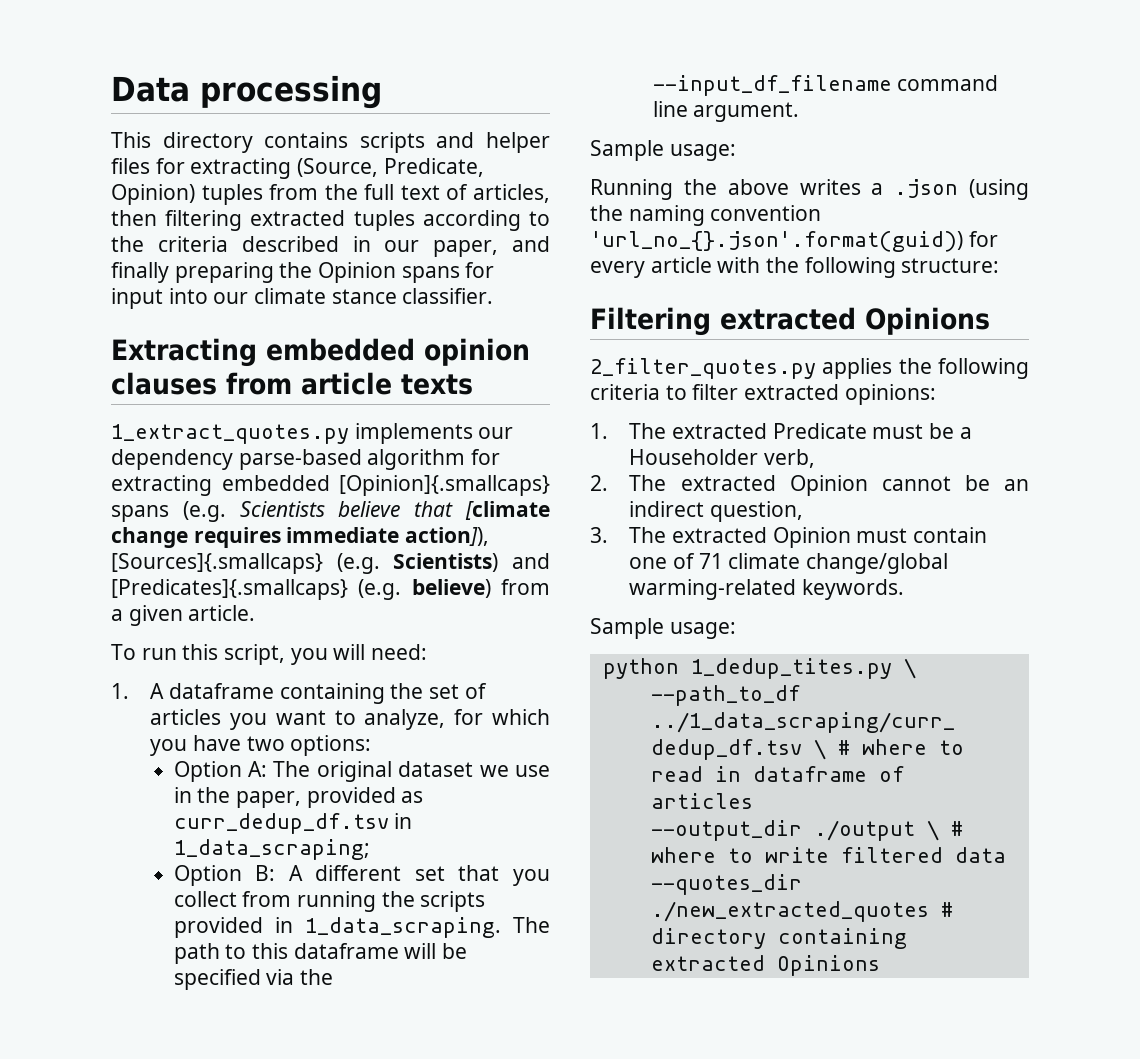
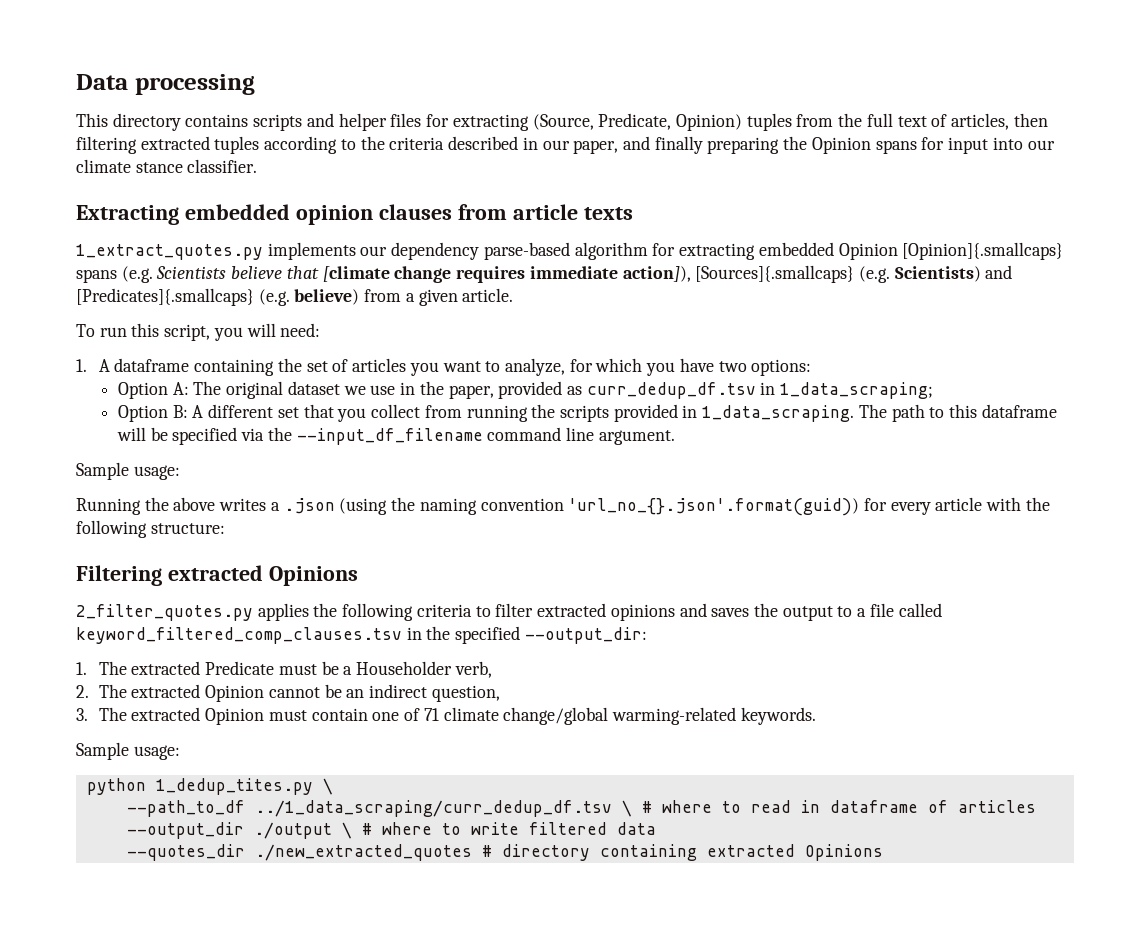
- 1_extract_quotes.py implements our dependency parse-based algorithm for extracting embedded [Opinion]{.smallcaps} spans (e.g. Scientists believe that [climate change requires immediate action]), [Sources]{.smallcaps} (e.g. Scientists) and [Predicates]{.smallcaps} (e.g. believe) from a given article.
+ 1_extract_quotes.py implements our dependency parse-based algorithm for extracting embedded Opinion [Opinion]{.smallcaps} spans (e.g. Scientists believe that [climate change requires immediate action]), [Sources]{.smallcaps} (e.g. Scientists) and [Predicates]{.smallcaps} (e.g. believe) from a given article.
- 2_filter_quotes.py applies the following criteria to filter extracted opinions:
+ 2_filter_quotes.py applies the following criteria to filter extracted opinions and saves the output to a file called keyword_filtered_comp_clauses.tsv in the specified --output_dir:

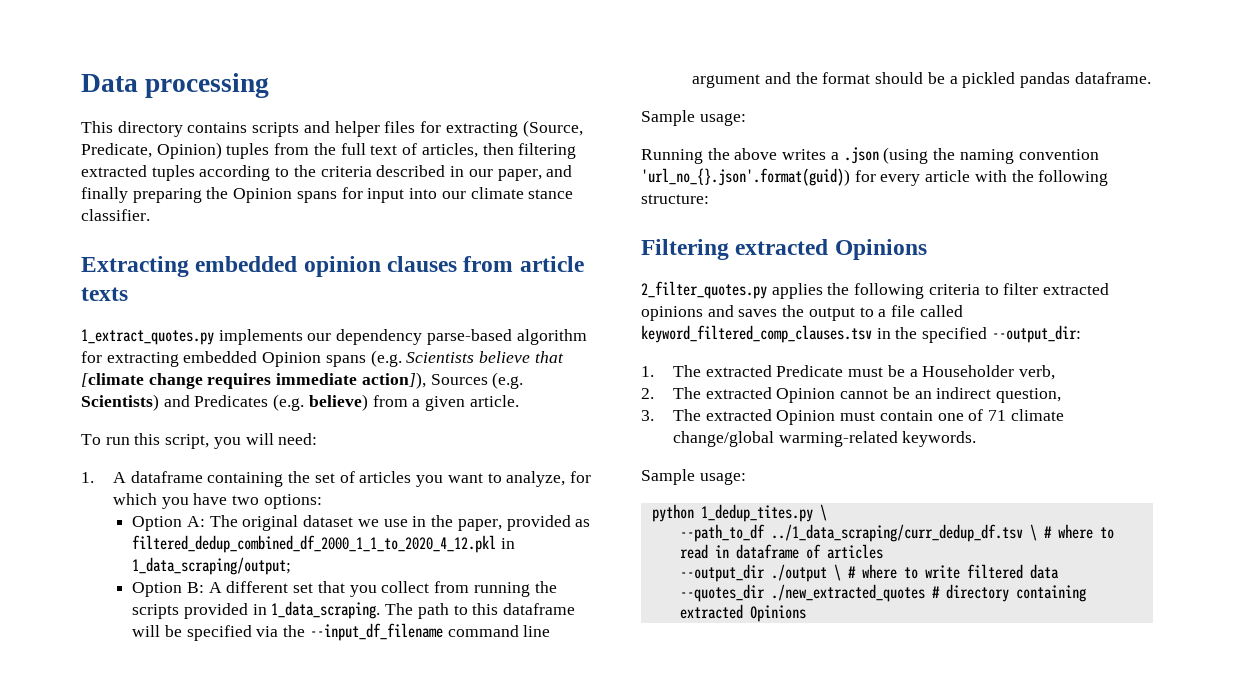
- 1_extract_quotes.py implements our dependency parse-based algorithm for extracting embedded Opinion [Opinion]{.smallcaps} spans (e.g. Scientists believe that [climate change requires immediate action]), [Sources]{.smallcaps} (e.g. Scientists) and [Predicates]{.smallcaps} (e.g. believe) from a given article.
+ 1_extract_quotes.py implements our dependency parse-based algorithm for extracting embedded Opinion spans (e.g. Scientists believe that [climate change requires immediate action]), Sources (e.g. Scientists) and Predicates (e.g. believe) from a given article.
- Option A: The original dataset we use in the paper, provided as curr_dedup_df.tsv in 1_data_scraping;
+ Option A: The original dataset we use in the paper, provided as filtered_dedup_combined_df_2000_1_1_to_2020_4_12.pkl in 1_data_scraping/output;
- The path to this dataframe will be specified via the --input_df_filename command line argument.
+ The path to this dataframe will be specified via the --input_df_filename command line argument and the format should be a pickled pandas dataframe.

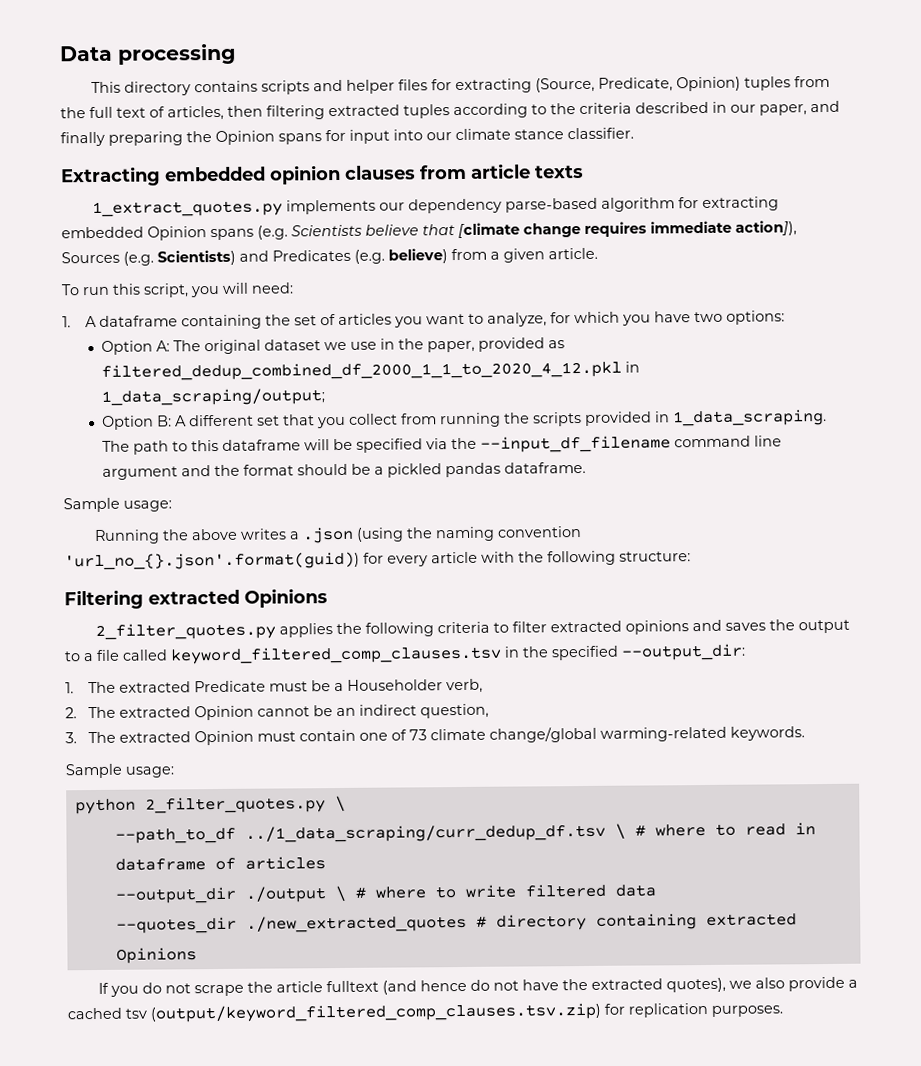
- 3. The extracted Opinion must contain one of 71 climate change/global warming-related keywords.
+ 3. The extracted Opinion must contain one of 73 climate change/global warming-related keywords.
- python 1_dedup_tites.py \
+ python 2_filter_quotes.py \
+ If you do not scrape the article fulltext (and hence do not have the extracted quotes), we also provide a cached tsv (output/keyword_filtered_comp_clauses.tsv.zip) for replication purposes.

